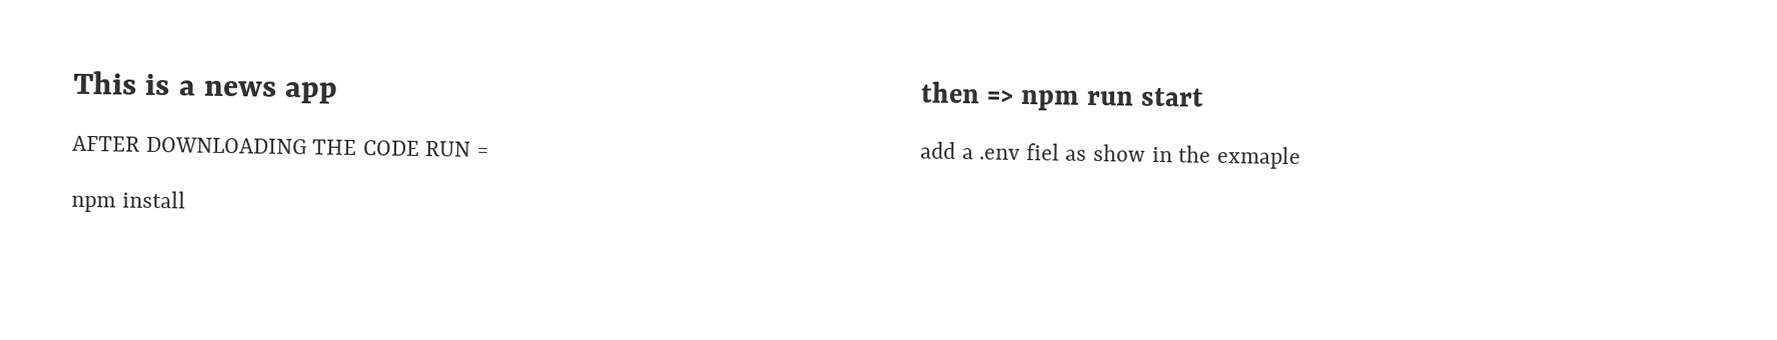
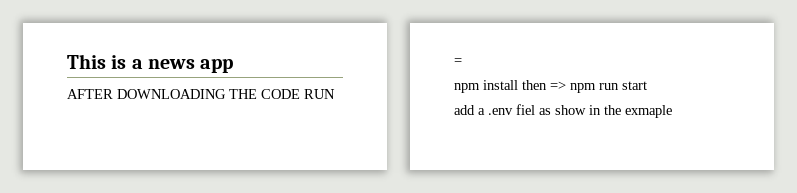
- npm install
- then => npm run start
+ npm install then => npm run start

